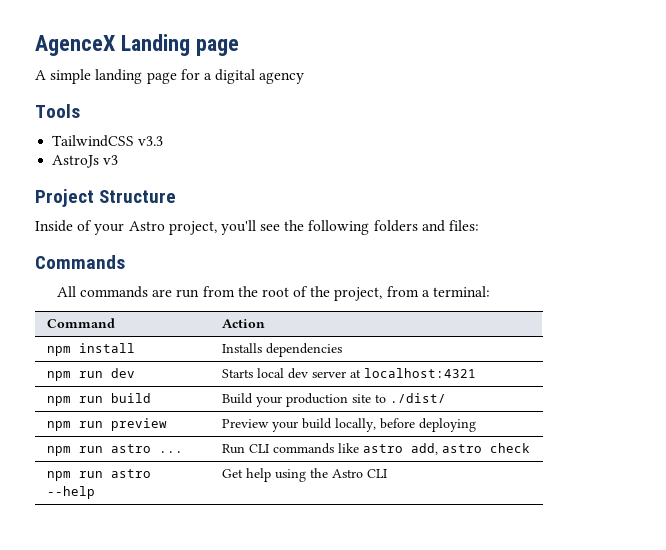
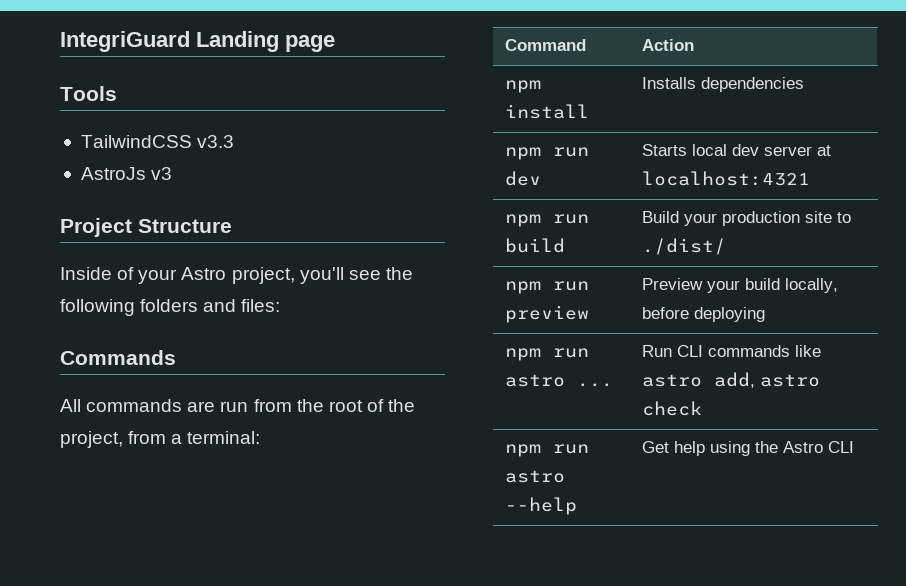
- AgenceX Landing page
+ IntegriGuard Landing page
- A simple landing page for a digital agency

